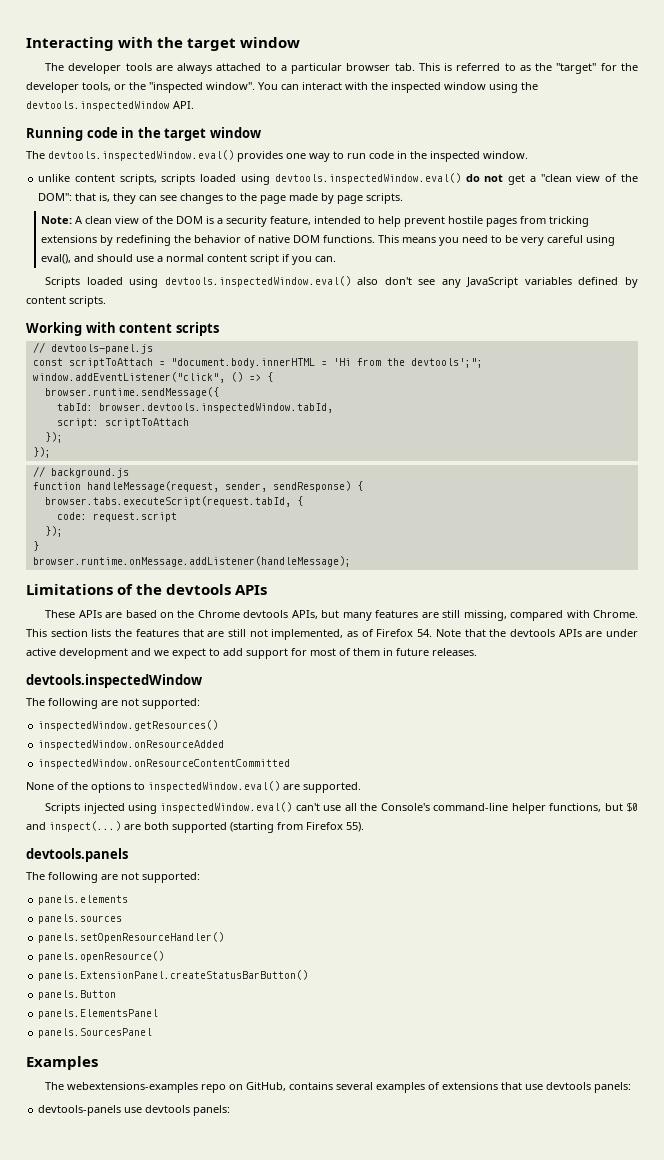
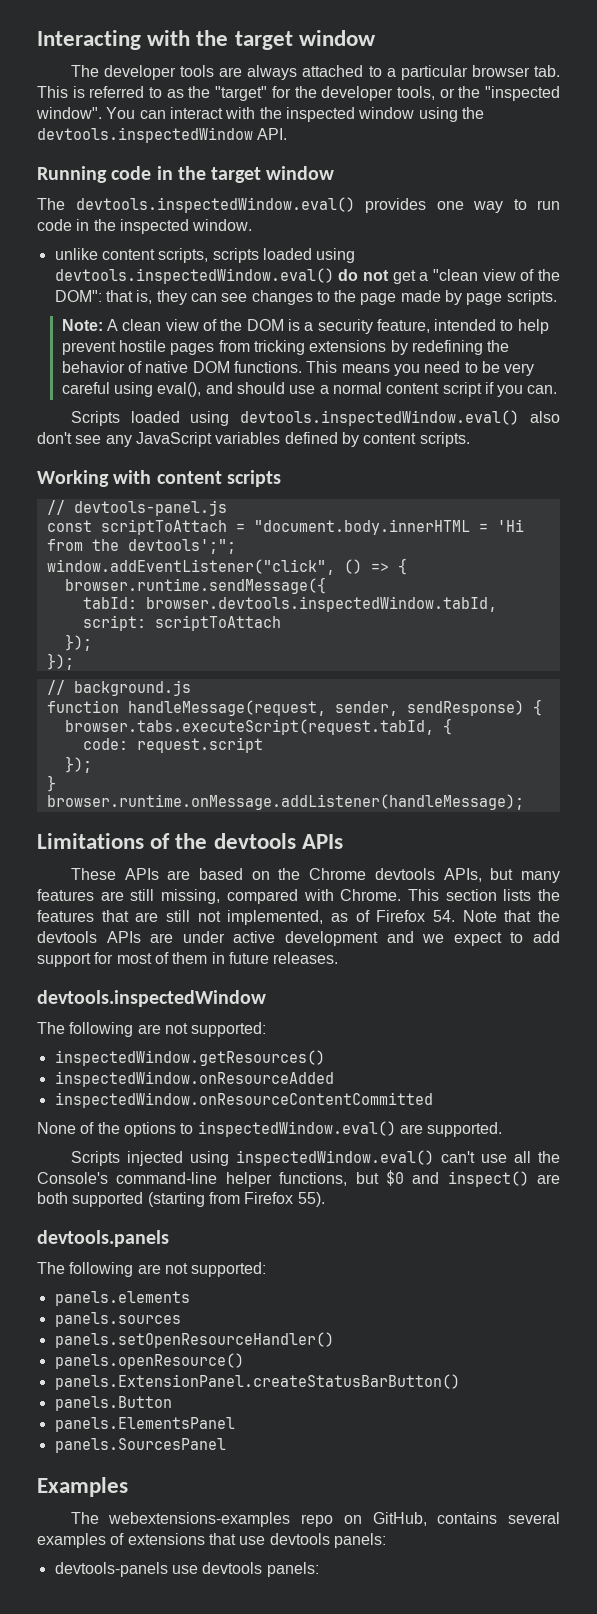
- Scripts injected using inspectedWindow.eval() can't use all the Console's command-line helper functions, but $0 and inspect(...) are both supported (starting from Firefox 55).
+ Scripts injected using inspectedWindow.eval() can't use all the Console's command-line helper functions, but $0 and inspect() are both supported (starting from Firefox 55).

